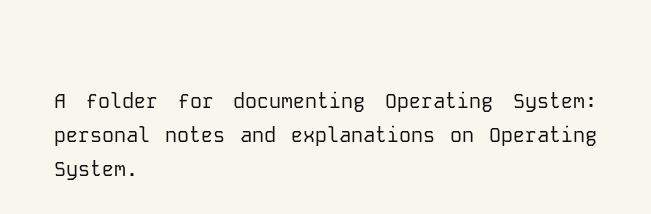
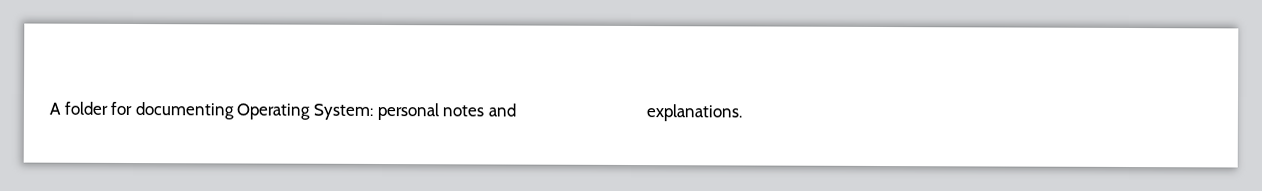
- A folder for documenting Operating System: personal notes and explanations on Operating System.
+ A folder for documenting Operating System: personal notes and explanations.

